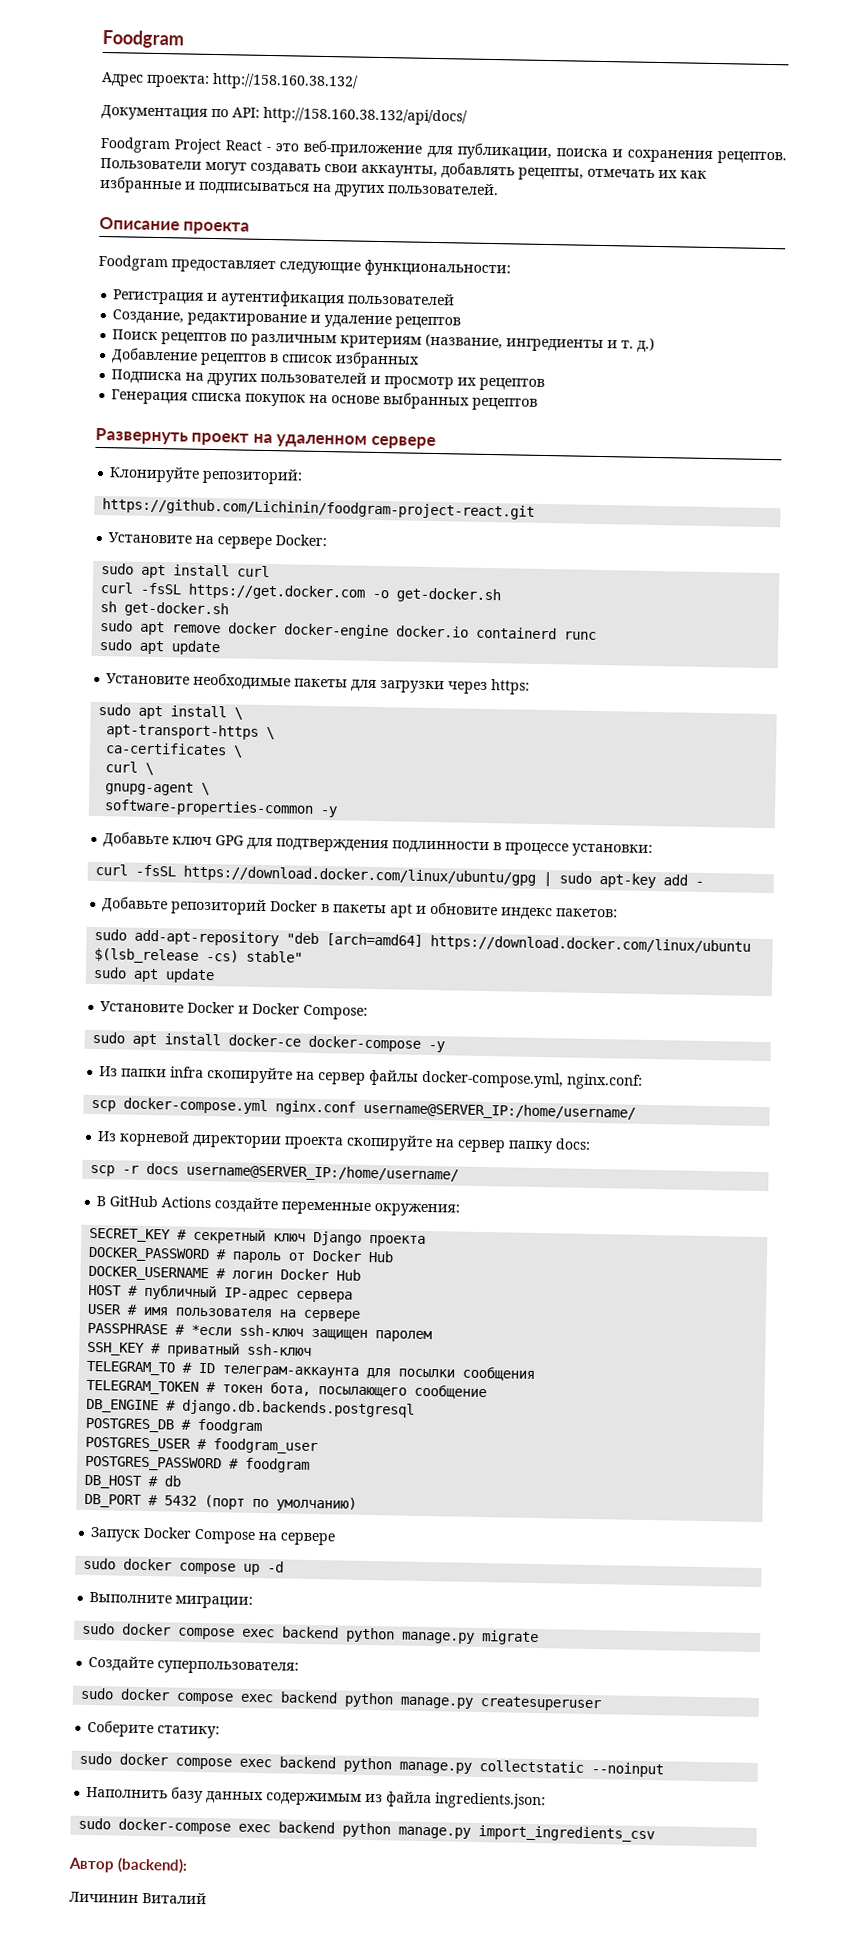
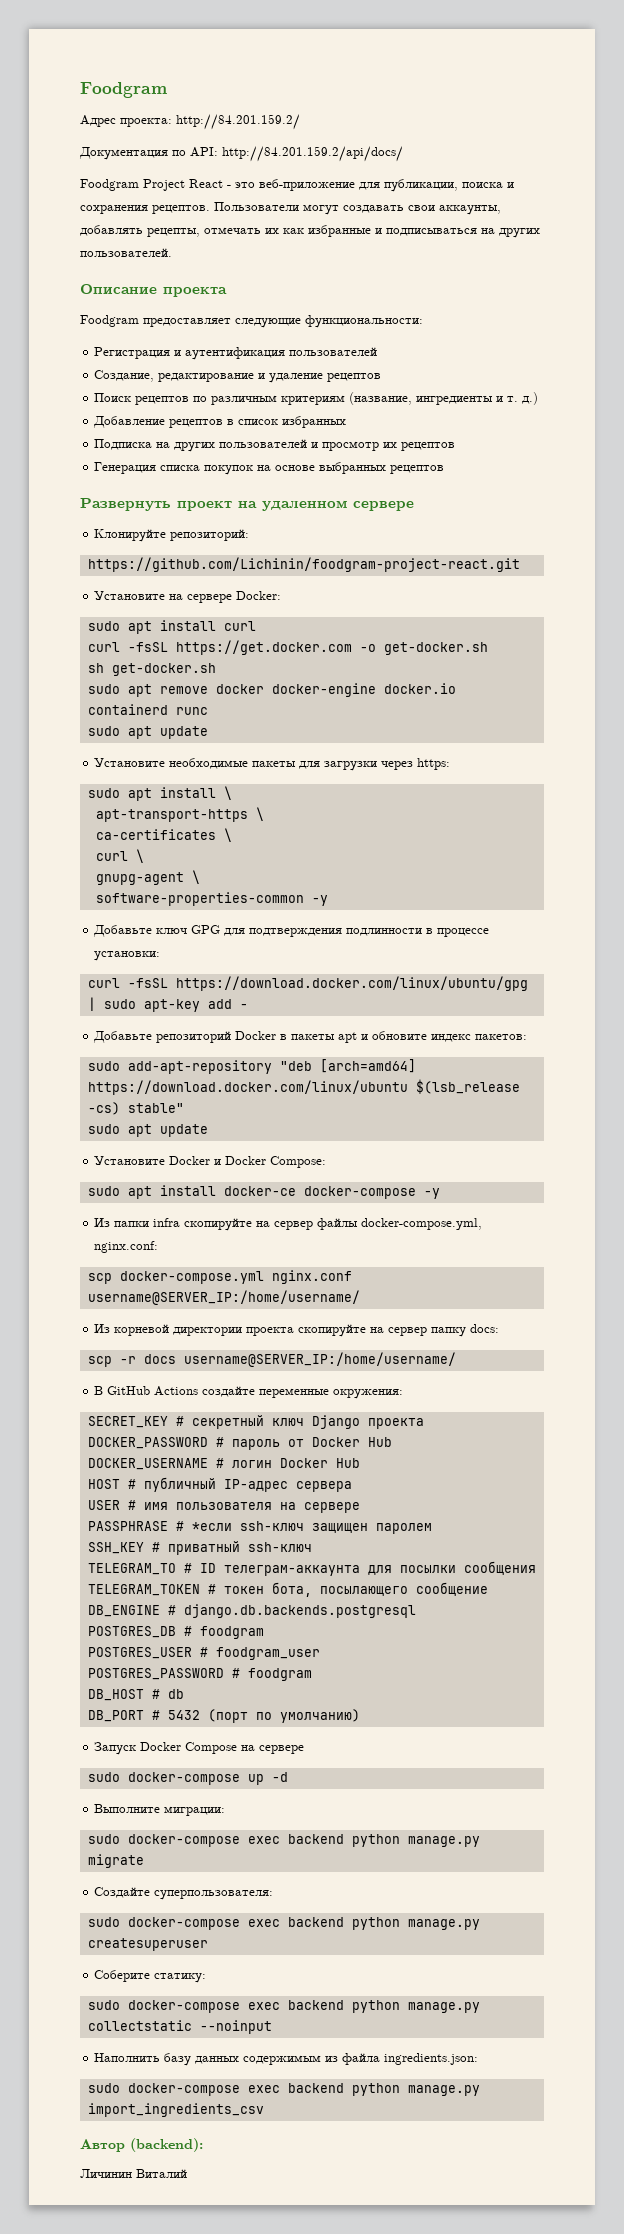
- Адрес проекта: http://158.160.38.132/
+ Адрес проекта: http://84.201.159.2/
- Документация по API: http://158.160.38.132/api/docs/
+ Документация по API: http://84.201.159.2/api/docs/
- sudo docker compose up -d
+ sudo docker-compose up -d
- sudo docker compose exec backend python manage.py migrate
+ sudo docker-compose exec backend python manage.py migrate
- sudo docker compose exec backend python manage.py createsuperuser
+ sudo docker-compose exec backend python manage.py createsuperuser
- sudo docker compose exec backend python manage.py collectstatic --noinput
+ sudo docker-compose exec backend python manage.py collectstatic --noinput

